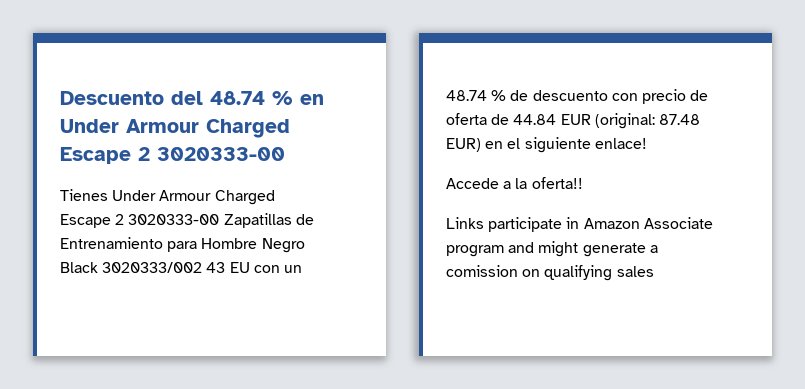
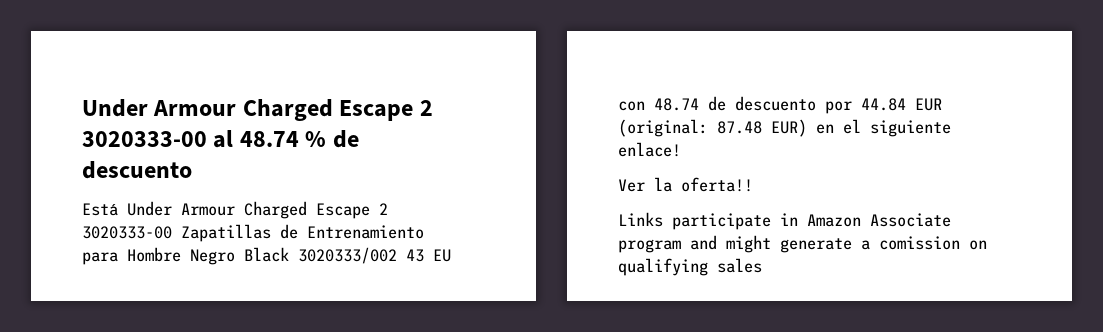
- Descuento del 48.74 % en Under Armour Charged Escape 2 3020333-00
- Tienes Under Armour Charged Escape 2 3020333-00 Zapatillas de Entrenamiento para Hombre Negro Black 3020333/002 43 EU con un 48.74 % de descuento con precio de oferta de 44.84 EUR (original: 87.48 EUR) en el siguiente enlace!
+ Under Armour Charged Escape 2 3020333-00 al 48.74 % de descuento
+ Está Under Armour Charged Escape 2 3020333-00 Zapatillas de Entrenamiento para Hombre Negro Black 3020333/002 43 EU con 48.74 de descuento por 44.84 EUR (original: 87.48 EUR) en el siguiente enlace!
- Accede a la oferta!!
+ Ver la oferta!!

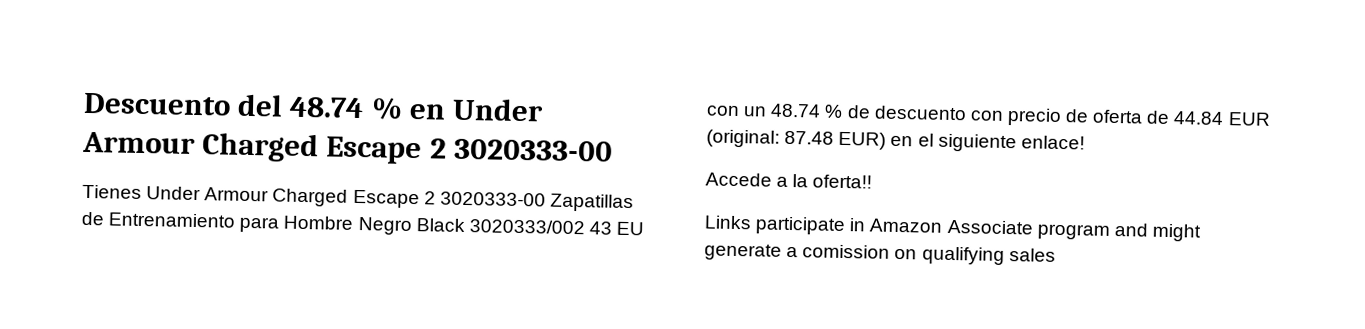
- Under Armour Charged Escape 2 3020333-00 al 48.74 % de descuento
- Está Under Armour Charged Escape 2 3020333-00 Zapatillas de Entrenamiento para Hombre Negro Black 3020333/002 43 EU con 48.74 de descuento por 44.84 EUR (original: 87.48 EUR) en el siguiente enlace!
+ Descuento del 48.74 % en Under Armour Charged Escape 2 3020333-00
+ Tienes Under Armour Charged Escape 2 3020333-00 Zapatillas de Entrenamiento para Hombre Negro Black 3020333/002 43 EU con un 48.74 % de descuento con precio de oferta de 44.84 EUR (original: 87.48 EUR) en el siguiente enlace!
- Ver la oferta!!
+ Accede a la oferta!!

